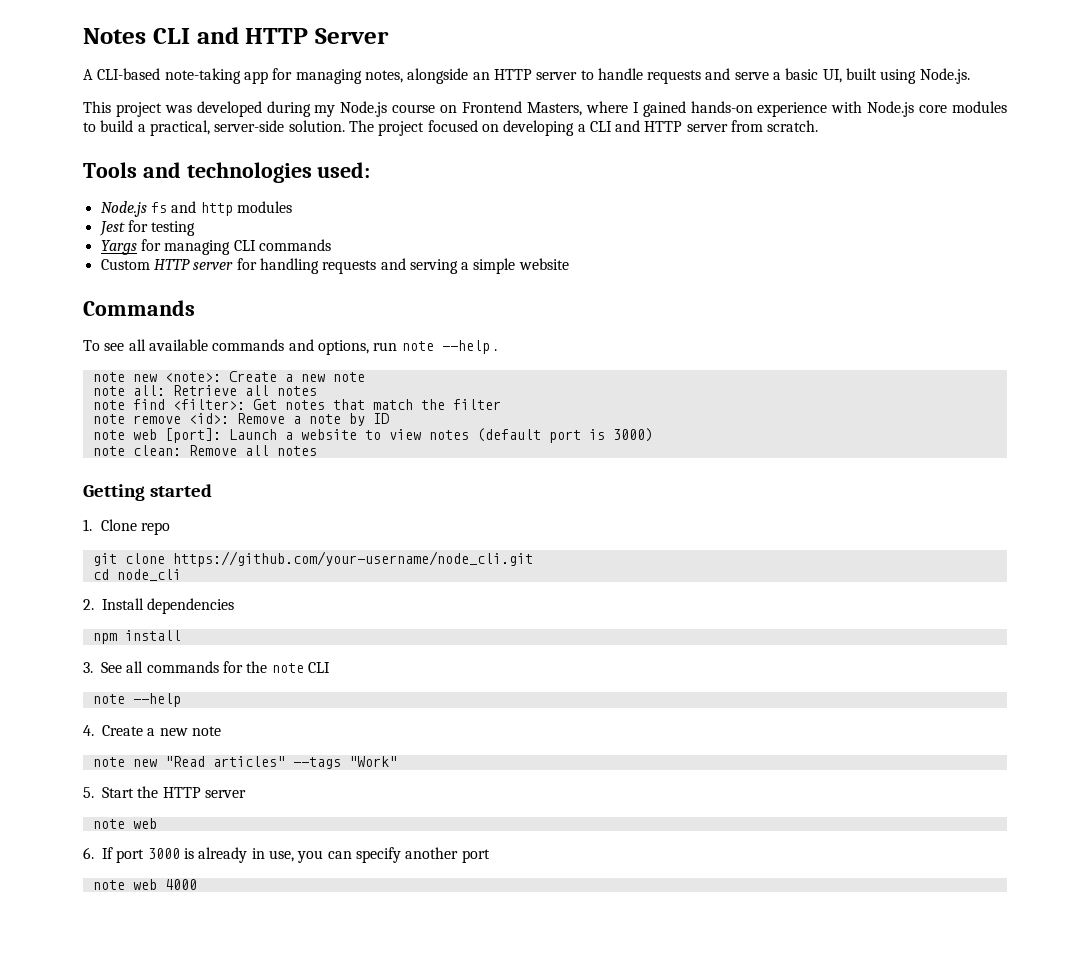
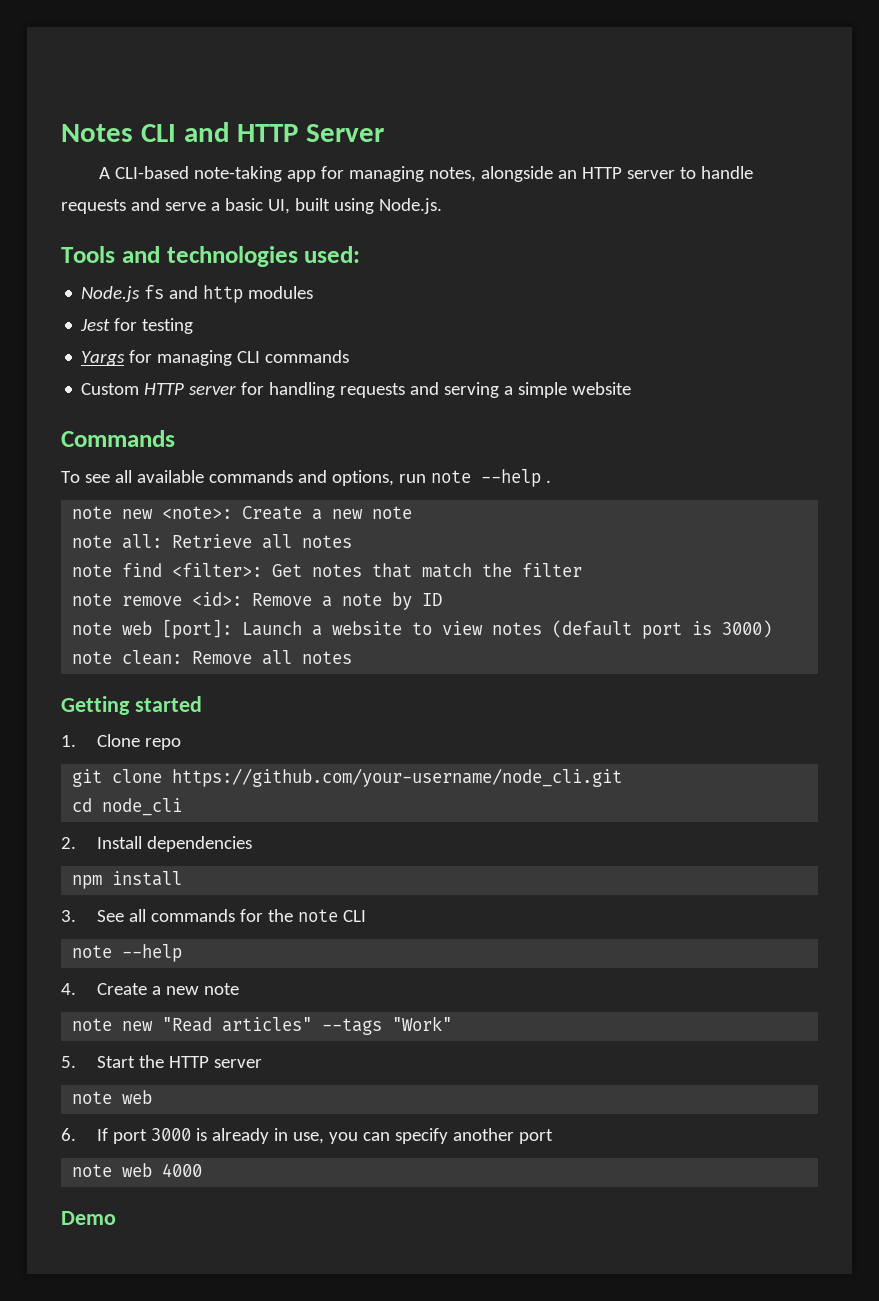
- This project was developed during my Node.js course on Frontend Masters, where I gained hands-on experience with Node.js core modules to build a practical, server-side solution. The project focused on developing a CLI and HTTP server from scratch.
+ Demo

